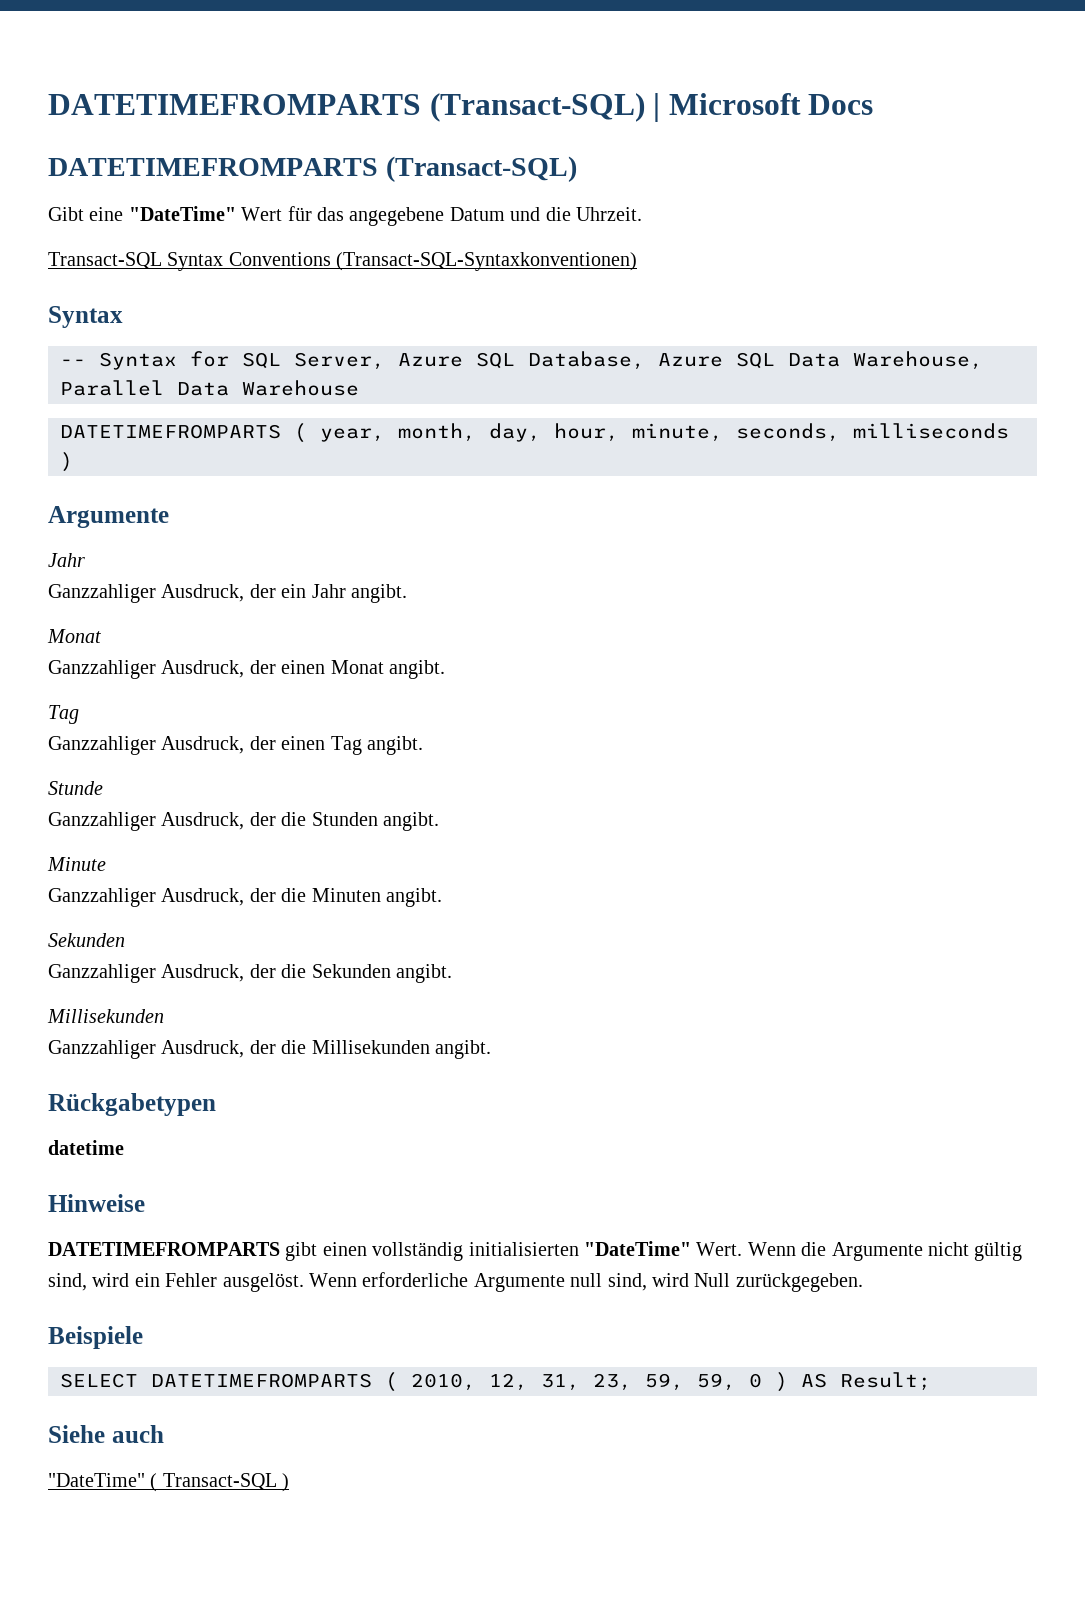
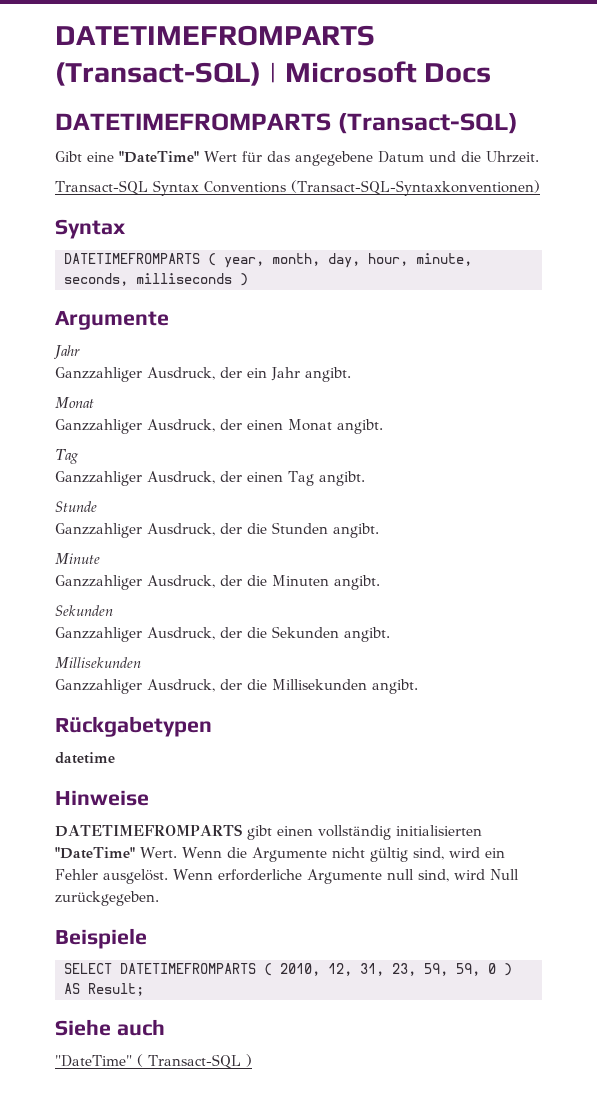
- -- Syntax for SQL Server, Azure SQL Database, Azure SQL Data Warehouse, Parallel Data Warehouse

